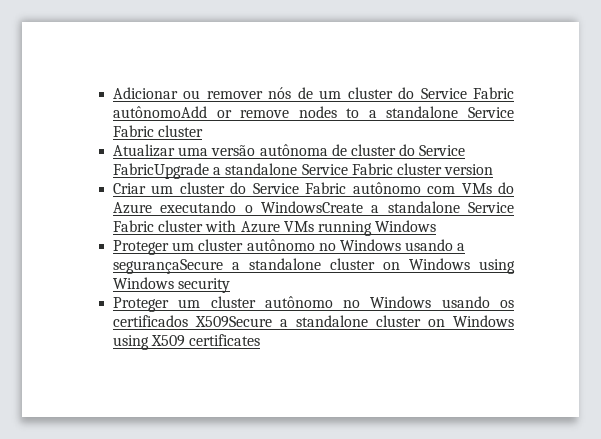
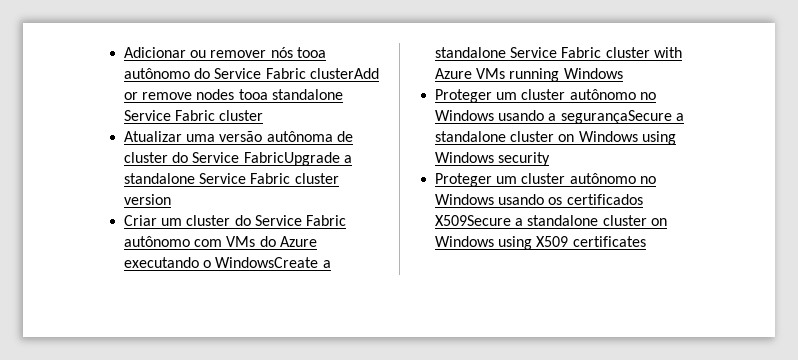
- Adicionar ou remover nós de um cluster do Service Fabric autônomoAdd or remove nodes to a standalone Service Fabric cluster
+ Adicionar ou remover nós tooa autônomo do Service Fabric clusterAdd or remove nodes tooa standalone Service Fabric cluster

